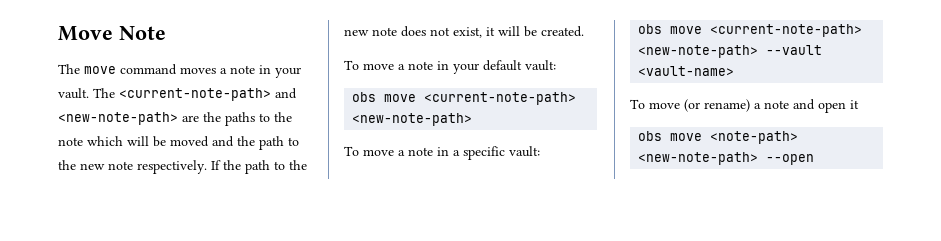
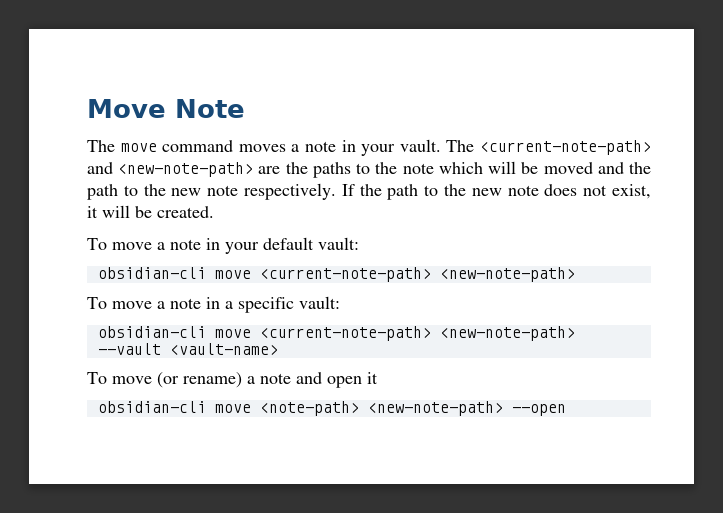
  To move a note in your default vault:
- obs move <current-note-path> <new-note-path>
+ obsidian-cli move <current-note-path> <new-note-path>
- obs move <current-note-path> <new-note-path> --vault <vault-name>
+ obsidian-cli move <current-note-path> <new-note-path> --vault <vault-name>
- obs move <note-path> <new-note-path> --open
+ obsidian-cli move <note-path> <new-note-path> --open

